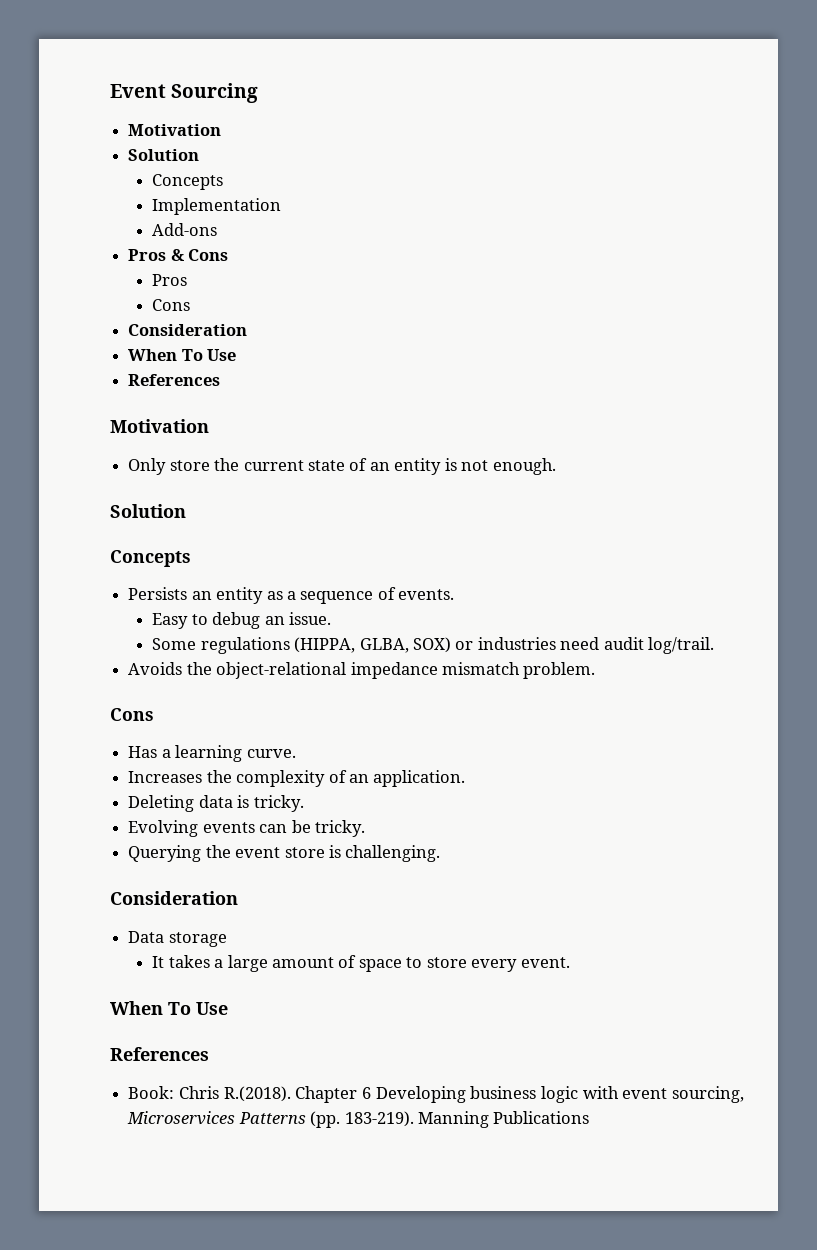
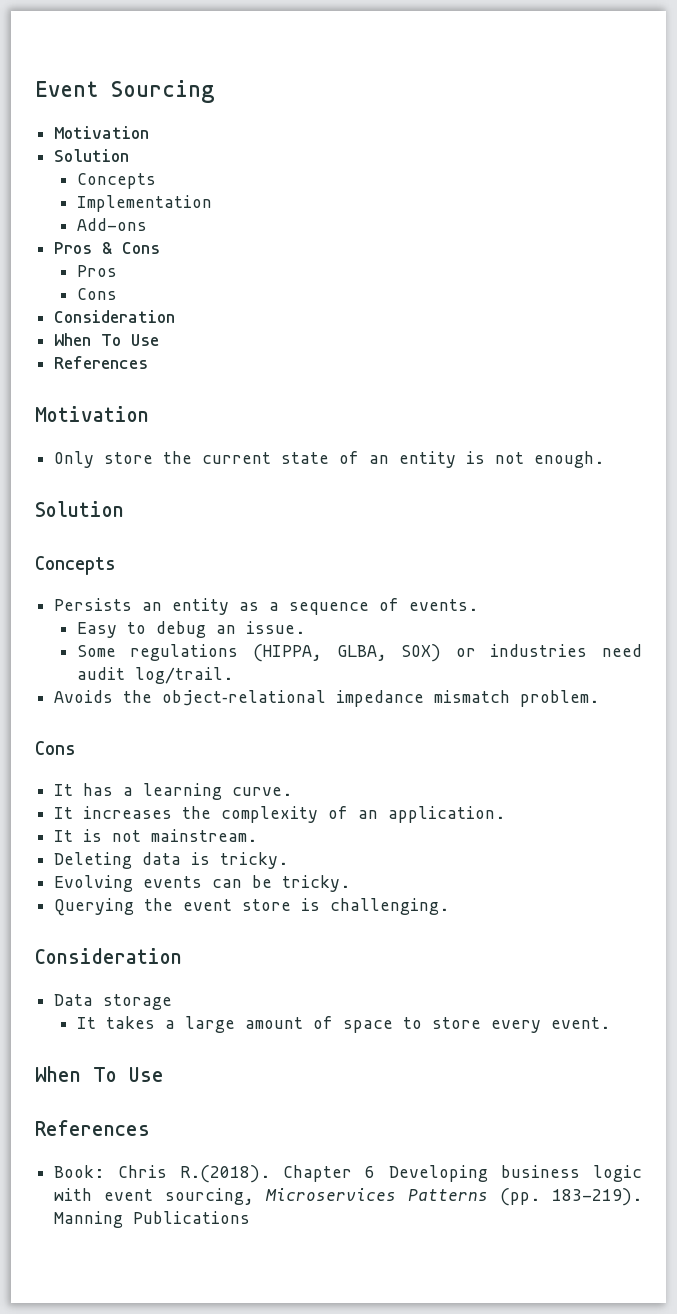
- Has a learning curve.
+ It has a learning curve.
- Increases the complexity of an application.
+ It increases the complexity of an application.
+ It is not mainstream.

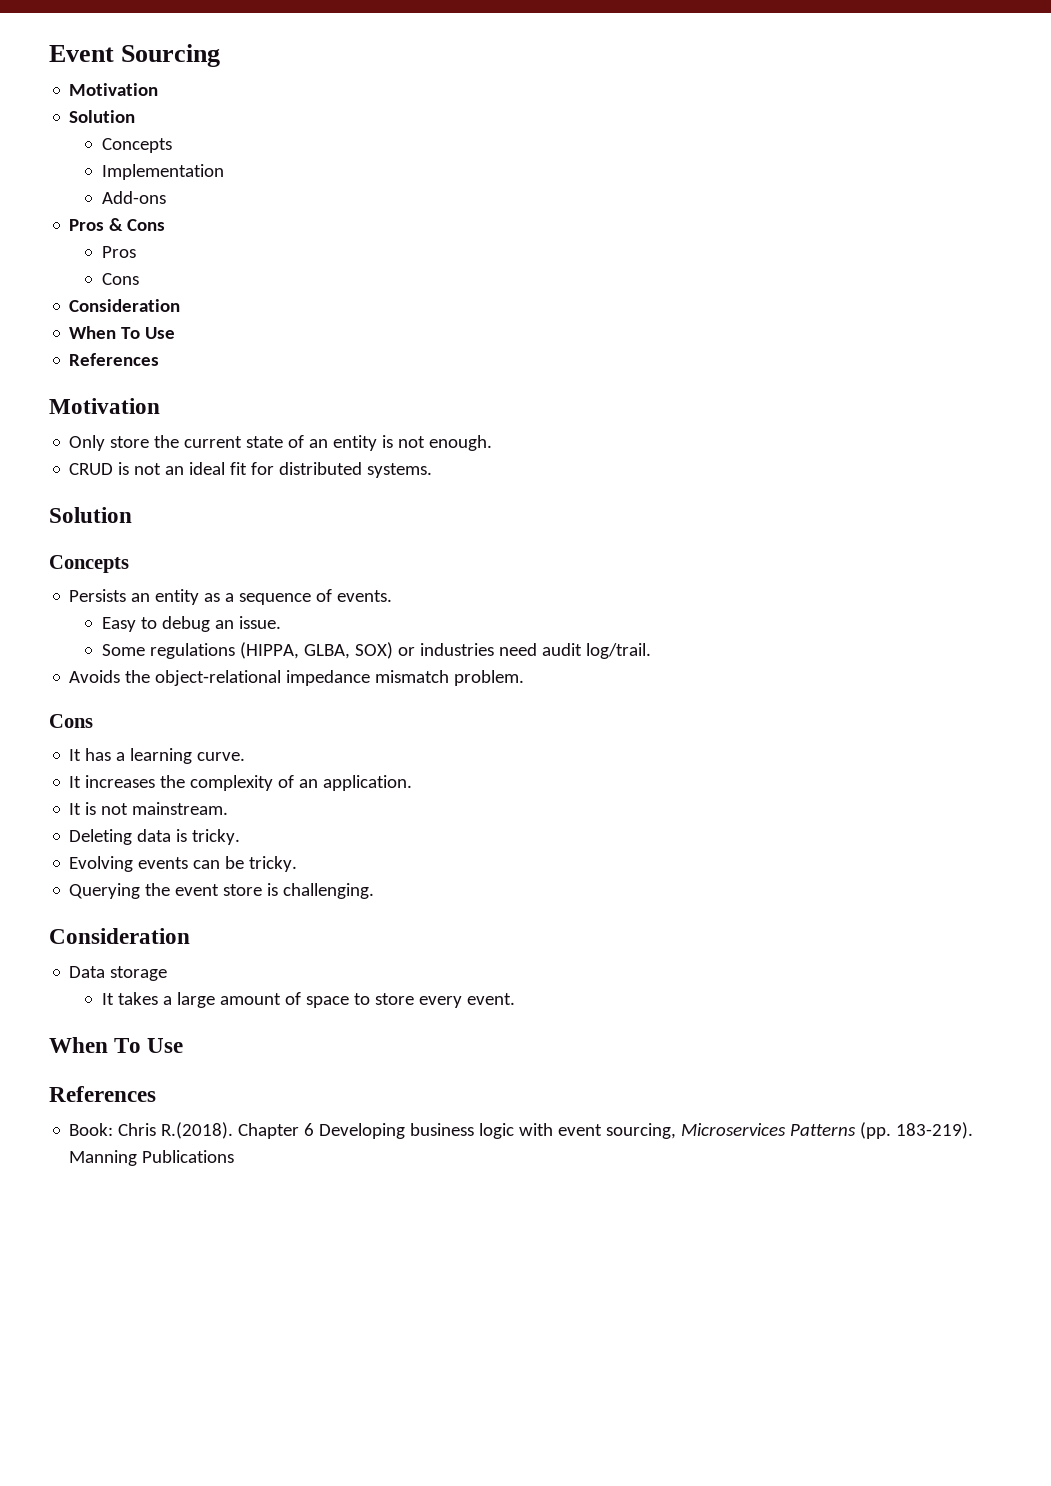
+ CRUD is not an ideal fit for distributed systems.

